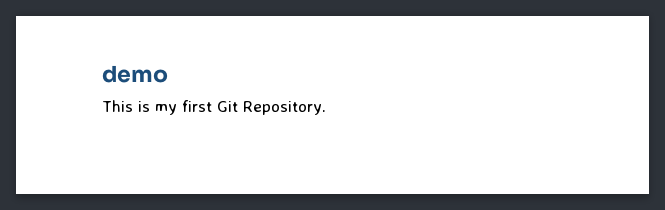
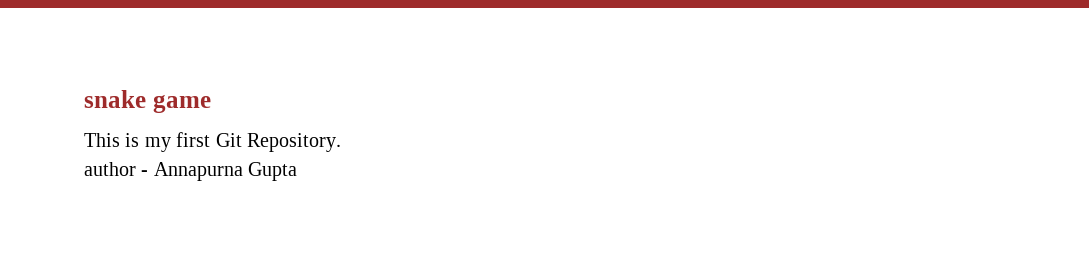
- demo
+ snake game
+ author - Annapurna Gupta

